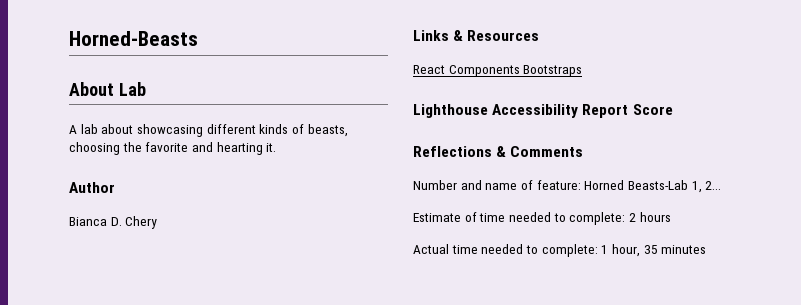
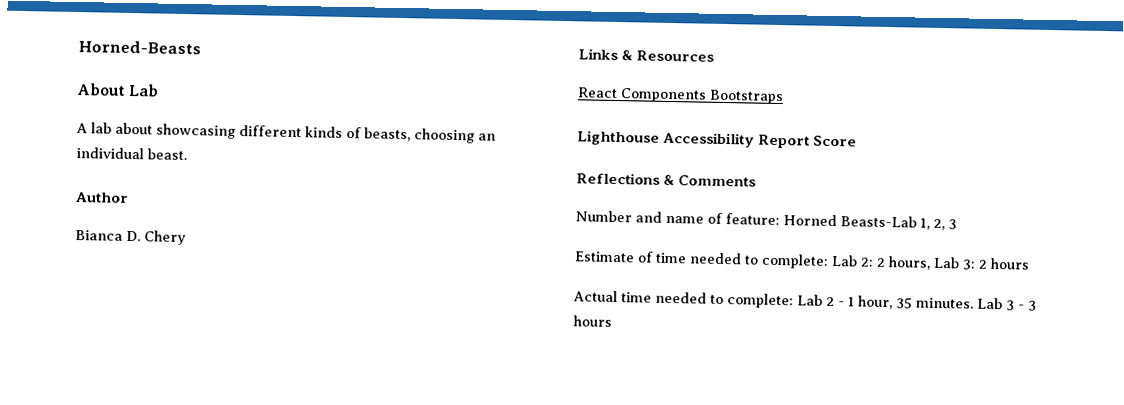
- A lab about showcasing different kinds of beasts, choosing the favorite and hearting it.
+ A lab about showcasing different kinds of beasts, choosing an individual beast.
- Number and name of feature: Horned Beasts-Lab 1, 2...
+ Number and name of feature: Horned Beasts-Lab 1, 2, 3
- Estimate of time needed to complete: 2 hours
+ Estimate of time needed to complete: Lab 2: 2 hours, Lab 3: 2 hours
- Actual time needed to complete: 1 hour, 35 minutes
+ Actual time needed to complete: Lab 2 - 1 hour, 35 minutes. Lab 3 - 3 hours

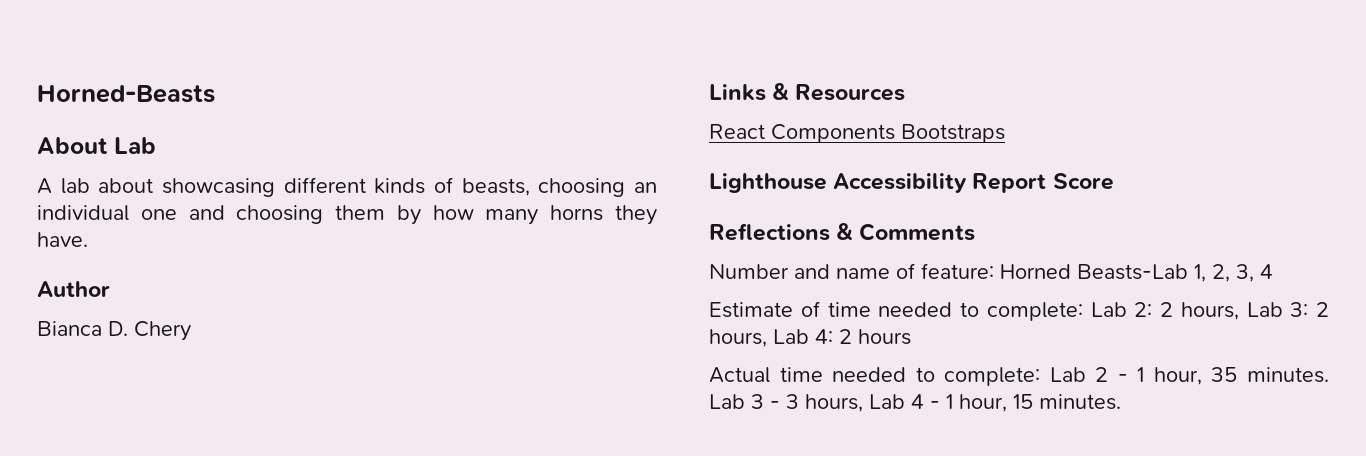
- A lab about showcasing different kinds of beasts, choosing an individual beast.
+ A lab about showcasing different kinds of beasts, choosing an individual one and choosing them by how many horns they have.
- Number and name of feature: Horned Beasts-Lab 1, 2, 3
+ Number and name of feature: Horned Beasts-Lab 1, 2, 3, 4
- Estimate of time needed to complete: Lab 2: 2 hours, Lab 3: 2 hours
+ Estimate of time needed to complete: Lab 2: 2 hours, Lab 3: 2 hours, Lab 4: 2 hours
- Lab 3 - 3 hours
+ Lab 3 - 3 hours, Lab 4 - 1 hour, 15 minutes.

